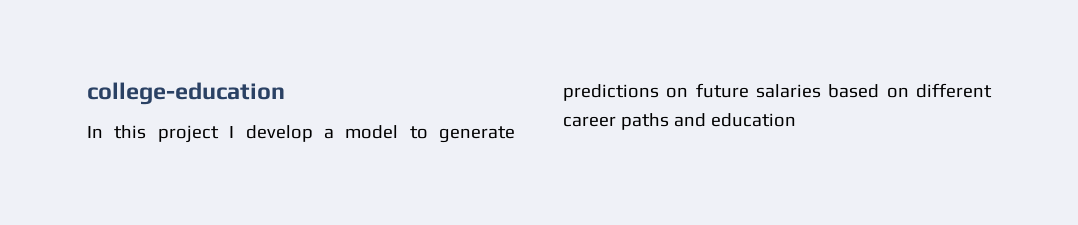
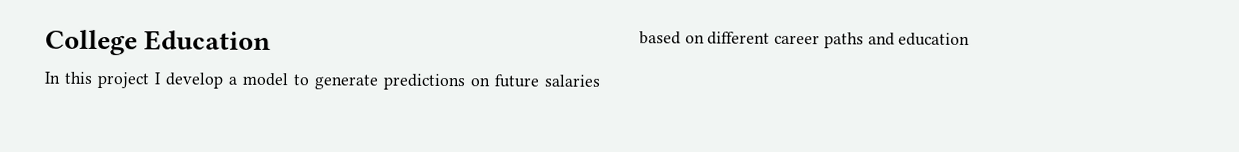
- college-education
+ College Education

